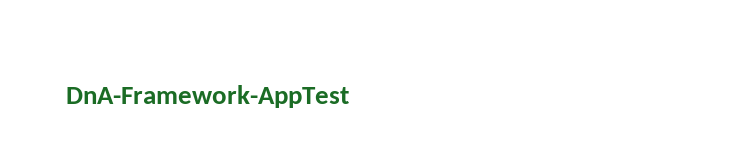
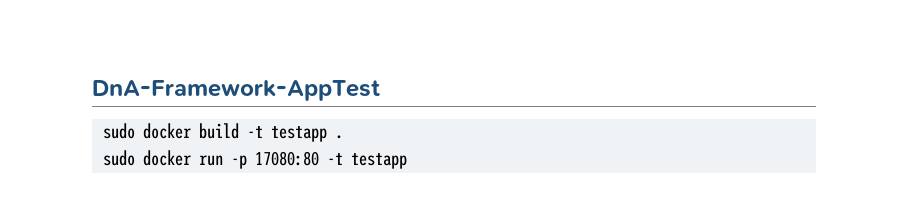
+ sudo docker build -t testapp .
+ sudo docker run -p 17080:80 -t testapp

